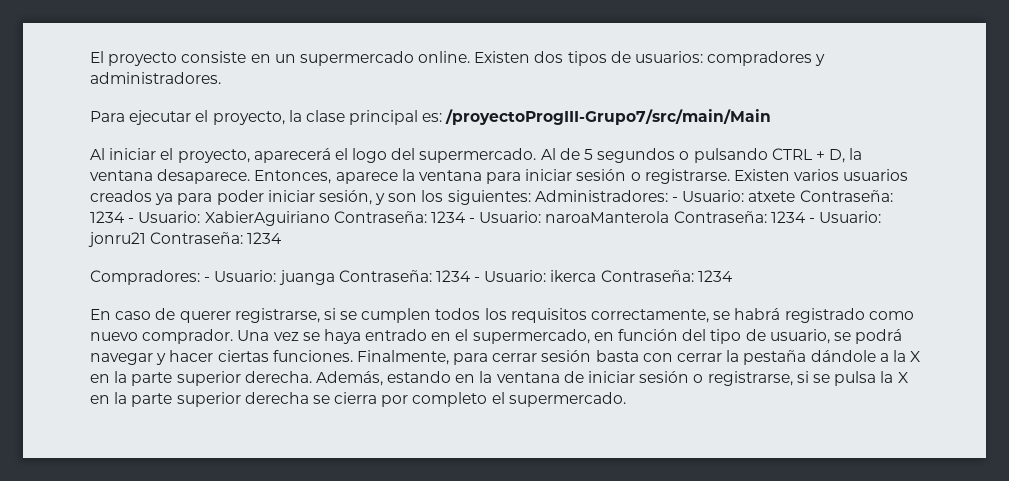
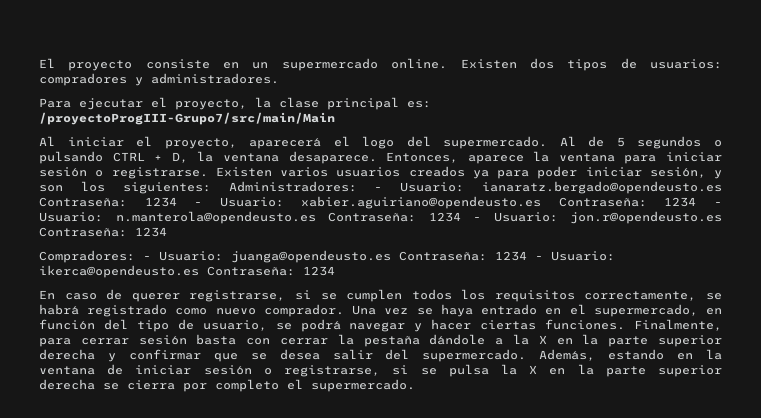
- Existen varios usuarios creados ya para poder iniciar sesión, y son los siguientes: Administradores: - Usuario: atxete Contraseña: 1234 - Usuario: XabierAguiriano Contraseña: 1234 - Usuario: naroaManterola Contraseña: 1234 - Usuario: jonru21 Contraseña: 1234
+ Existen varios usuarios creados ya para poder iniciar sesión, y son los siguientes: Administradores: - Usuario: ianaratz.bergado@opendeusto.es Contraseña: 1234 - Usuario: xabier.aguiriano@opendeusto.es Contraseña: 1234 - Usuario: n.manterola@opendeusto.es Contraseña: 1234 - Usuario: jon.r@opendeusto.es Contraseña: 1234
- Compradores: - Usuario: juanga Contraseña: 1234 - Usuario: ikerca Contraseña: 1234
+ Compradores: - Usuario: juanga@opendeusto.es Contraseña: 1234 - Usuario: ikerca@opendeusto.es Contraseña: 1234
- Finalmente, para cerrar sesión basta con cerrar la pestaña dándole a la X en la parte superior derecha.
+ Finalmente, para cerrar sesión basta con cerrar la pestaña dándole a la X en la parte superior derecha y confirmar que se desea salir del supermercado.

